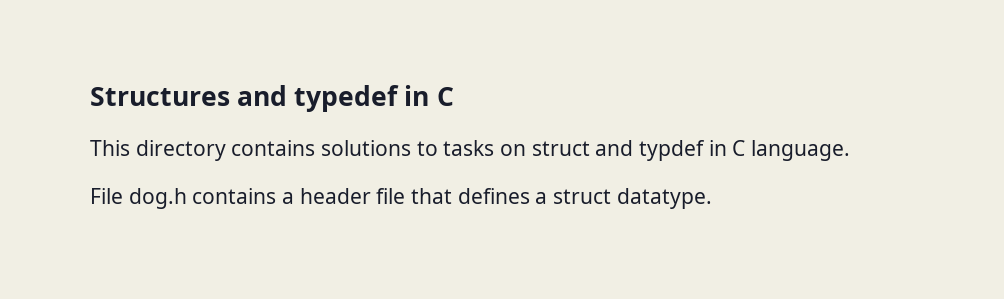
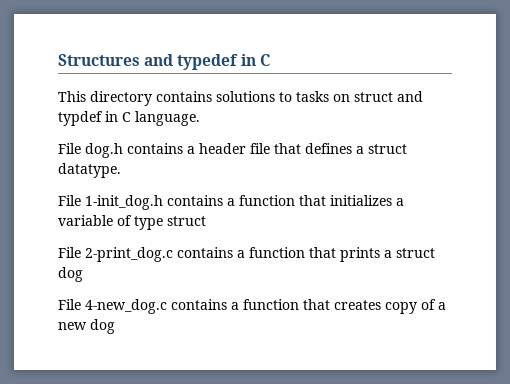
+ File 1-init_dog.h contains a function that initializes a variable of type struct
+ File 2-print_dog.c contains a function that prints a struct dog
+ File 4-new_dog.c contains a function that creates copy of a new dog

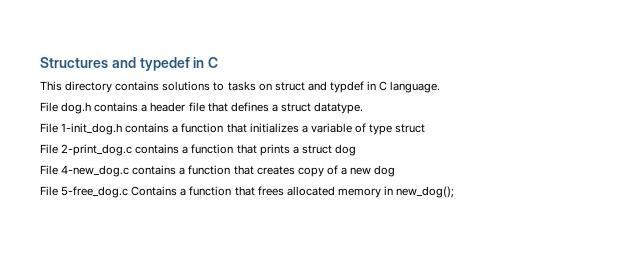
+ File 5-free_dog.c Contains a function that frees allocated memory in new_dog();

